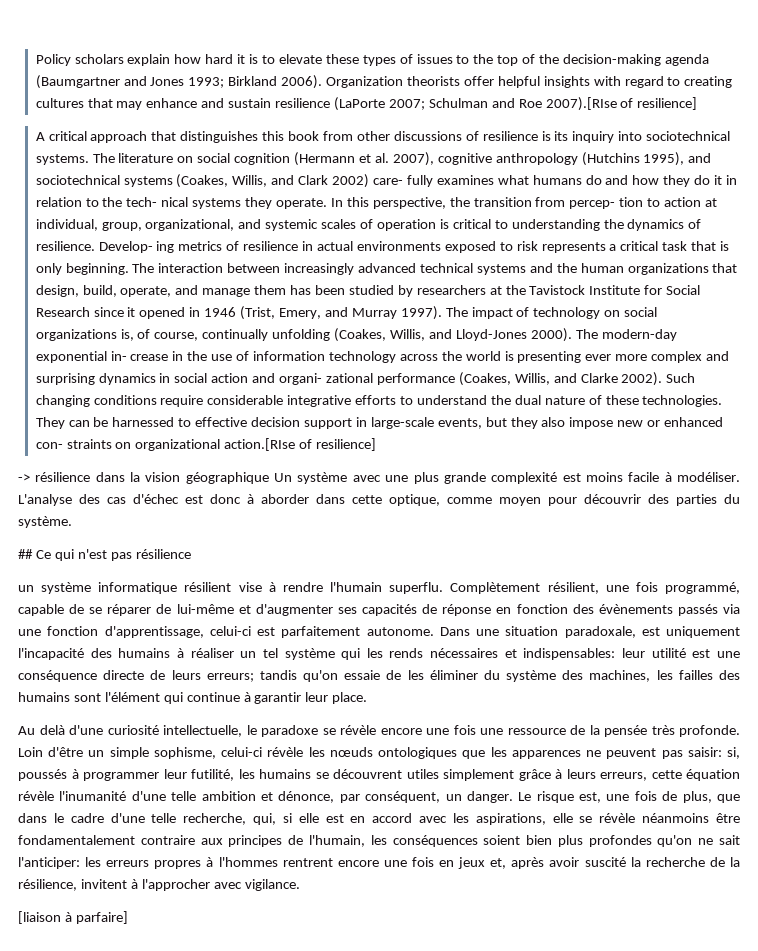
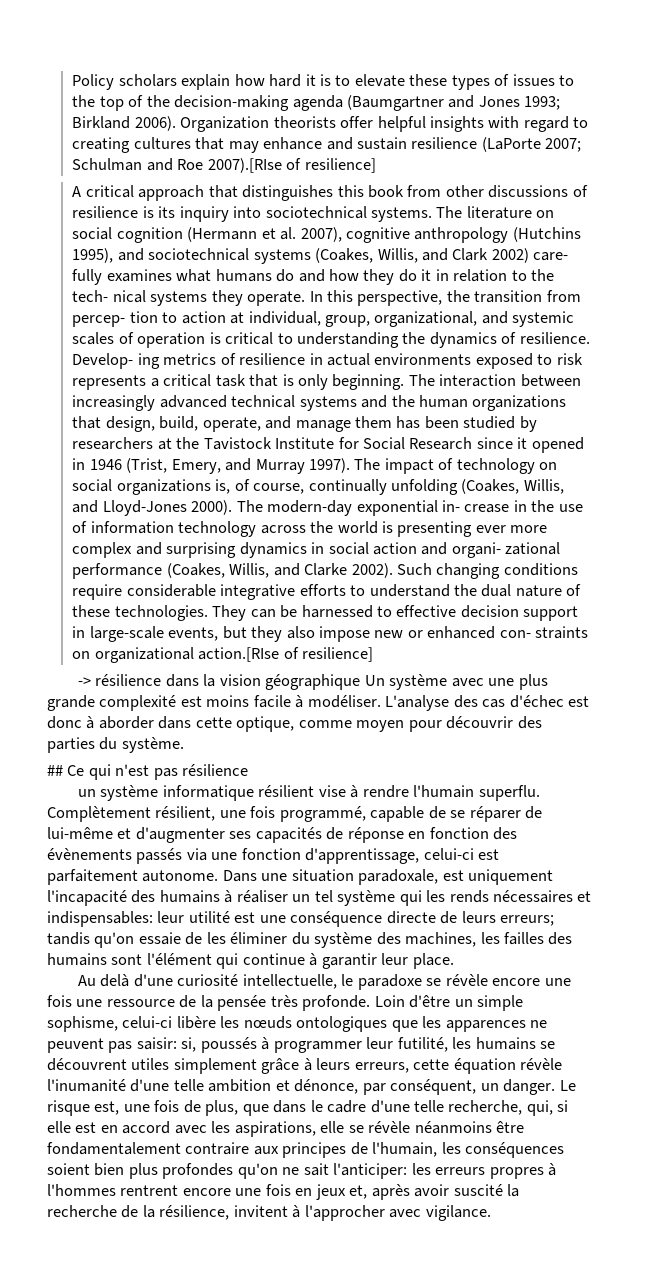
- Loin d'être un simple sophisme, celui-ci révèle les nœuds ontologiques que les apparences ne peuvent pas saisir: si, poussés à programmer leur futilité, les humains se découvrent utiles simplement grâce à leurs erreurs, cette équation révèle l'inumanité d'une telle ambition et dénonce, par conséquent, un danger.
+ Loin d'être un simple sophisme, celui-ci libère les nœuds ontologiques que les apparences ne peuvent pas saisir: si, poussés à programmer leur futilité, les humains se découvrent utiles simplement grâce à leurs erreurs, cette équation révèle l'inumanité d'une telle ambition et dénonce, par conséquent, un danger.
- [liaison à parfaire]

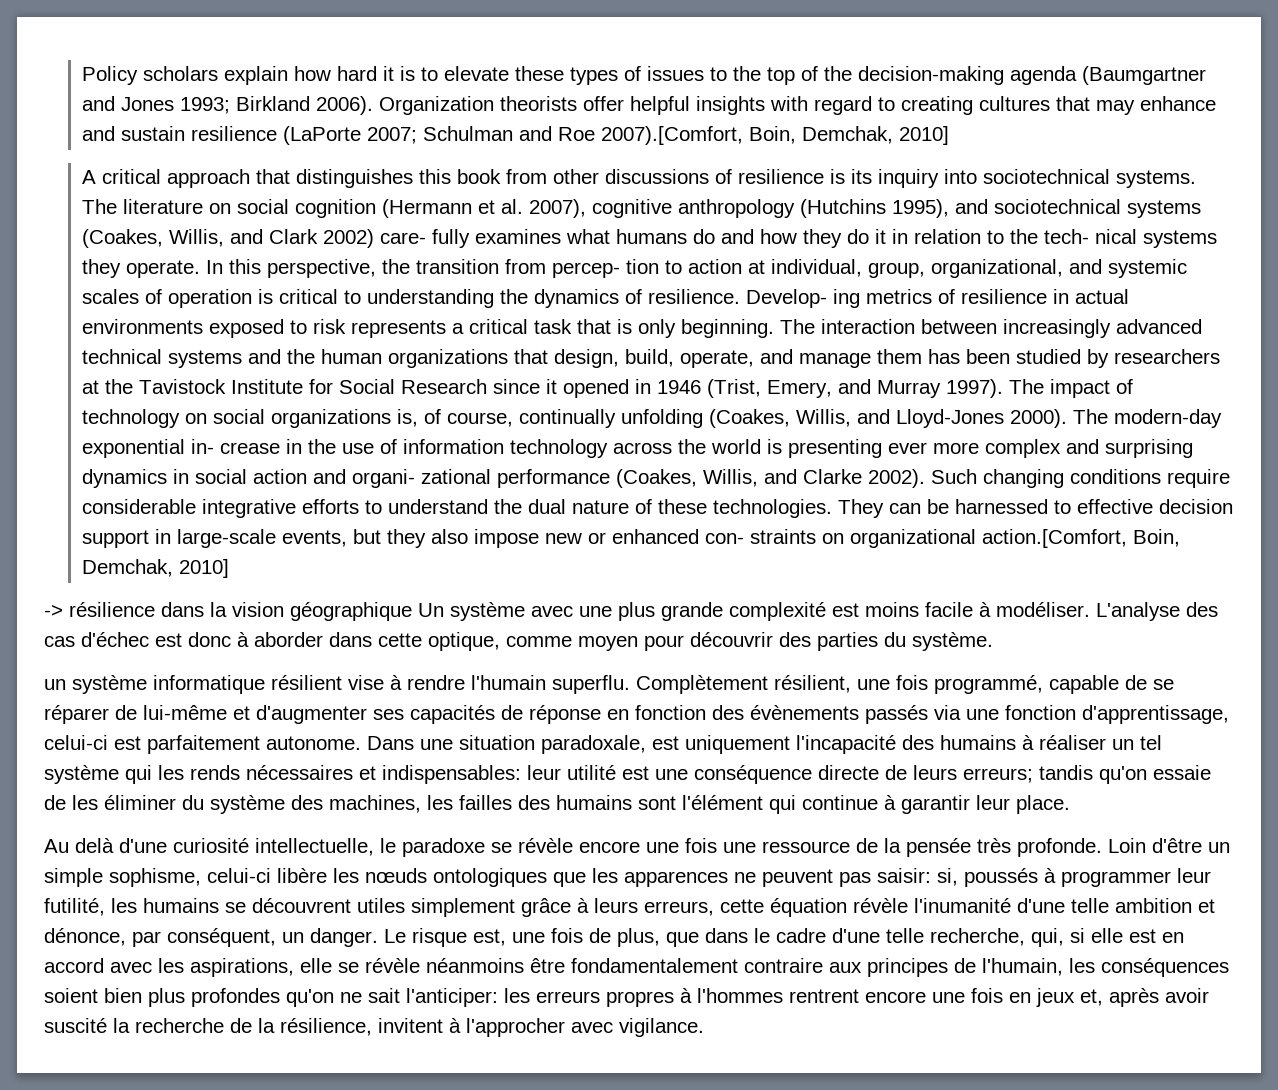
- Organization theorists offer helpful insights with regard to creating cultures that may enhance and sustain resilience (LaPorte 2007; Schulman and Roe 2007).[RIse of resilience]
+ Organization theorists offer helpful insights with regard to creating cultures that may enhance and sustain resilience (LaPorte 2007; Schulman and Roe 2007).[Comfort, Boin, Demchak, 2010]
- They can be harnessed to effective decision support in large-scale events, but they also impose new or enhanced con- straints on organizational action.[RIse of resilience]
+ They can be harnessed to effective decision support in large-scale events, but they also impose new or enhanced con- straints on organizational action.[Comfort, Boin, Demchak, 2010]
- ## Ce qui n'est pas résilience

